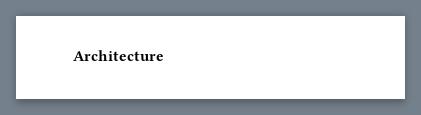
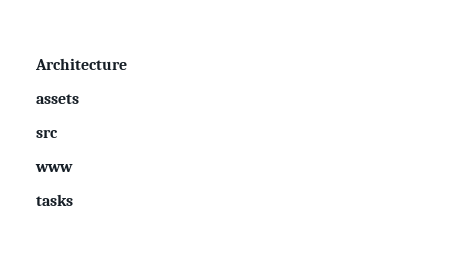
+ assets
+ src
+ www
+ tasks

